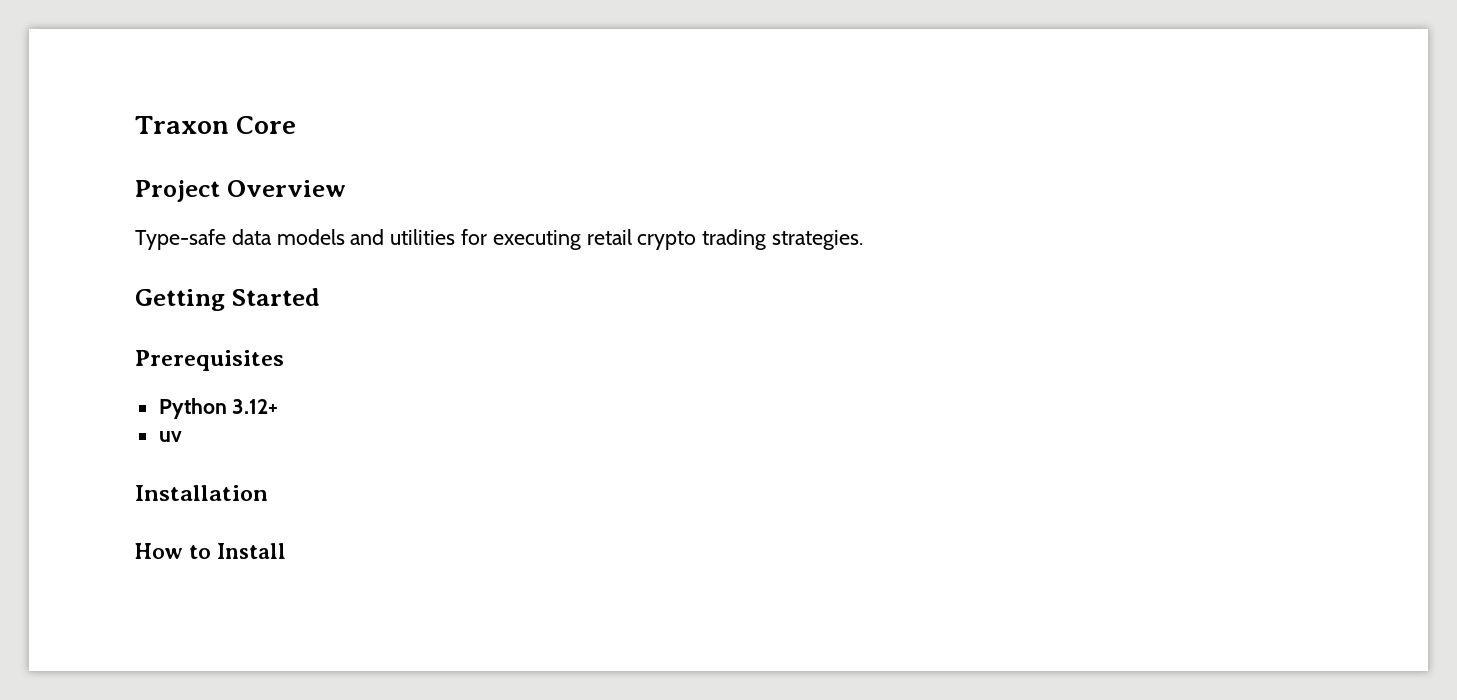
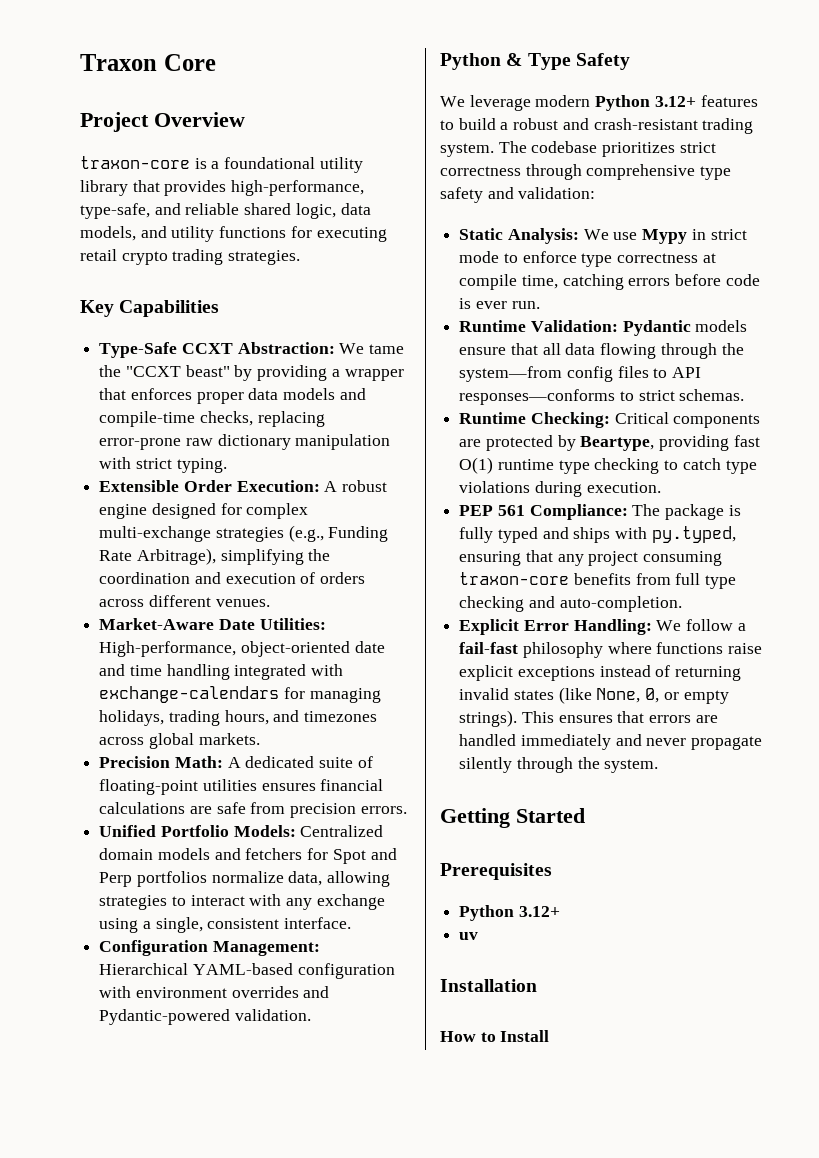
- Type-safe data models and utilities for executing retail crypto trading strategies.
+ traxon-core is a foundational utility library that provides high-performance, type-safe, and reliable shared logic, data models, and utility functions for executing retail crypto trading strategies.
+ Key Capabilities
+ Type-Safe CCXT Abstraction: We tame the "CCXT beast" by providing a wrapper that enforces proper data models and compile-time checks, replacing error-prone raw dictionary manipulation with strict typing.
+ Extensible Order Execution: A robust engine designed for complex multi-exchange strategies (e.g., Funding Rate Arbitrage), simplifying the coordination and execution of orders across different venues.
+ Market-Aware Date Utilities: High-performance, object-oriented date and time handling integrated with exchange-calendars for managing holidays, trading hours, and timezones across global markets.
+ Precision Math: A dedicated suite of floating-point utilities ensures financial calculations are safe from precision errors.
+ Unified Portfolio Models: Centralized domain models and fetchers for Spot and Perp portfolios normalize data, allowing strategies to interact with any exchange using a single, consistent interface.
+ Configuration Management: Hierarchical YAML-based configuration with environment overrides and Pydantic-powered validation.
+ Python & Type Safety
+ We leverage modern Python 3.12+ features to build a robust and crash-resistant trading system. The codebase prioritizes strict correctness through comprehensive type safety and validation:
+ Static Analysis: We use Mypy in strict mode to enforce type correctness at compile time, catching errors before code is ever run.
+ Runtime Validation: Pydantic models ensure that all data flowing through the system—from config files to API responses—conforms to strict schemas.
+ Runtime Checking: Critical components are protected by Beartype, providing fast O(1) runtime type checking to catch type violations during execution.
+ PEP 561 Compliance: The package is fully typed and ships with py.typed, ensuring that any project consuming traxon-core benefits from full type checking and auto-completion.
+ Explicit Error Handling: We follow a fail-fast philosophy where functions raise explicit exceptions instead of returning invalid states (like None, 0, or empty strings). This ensures that errors are handled immediately and never propagate silently through the system.

